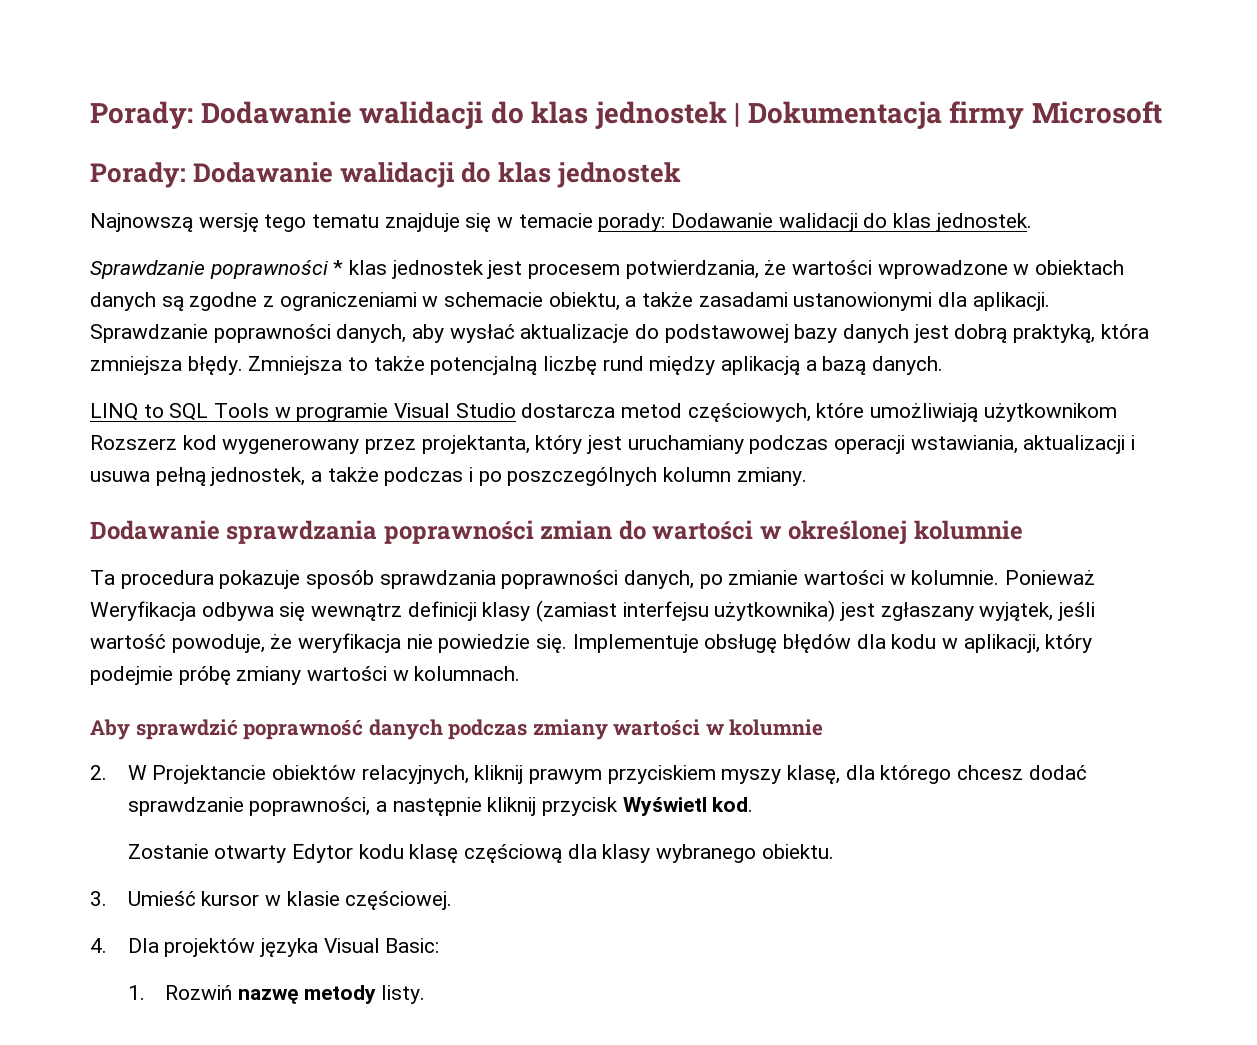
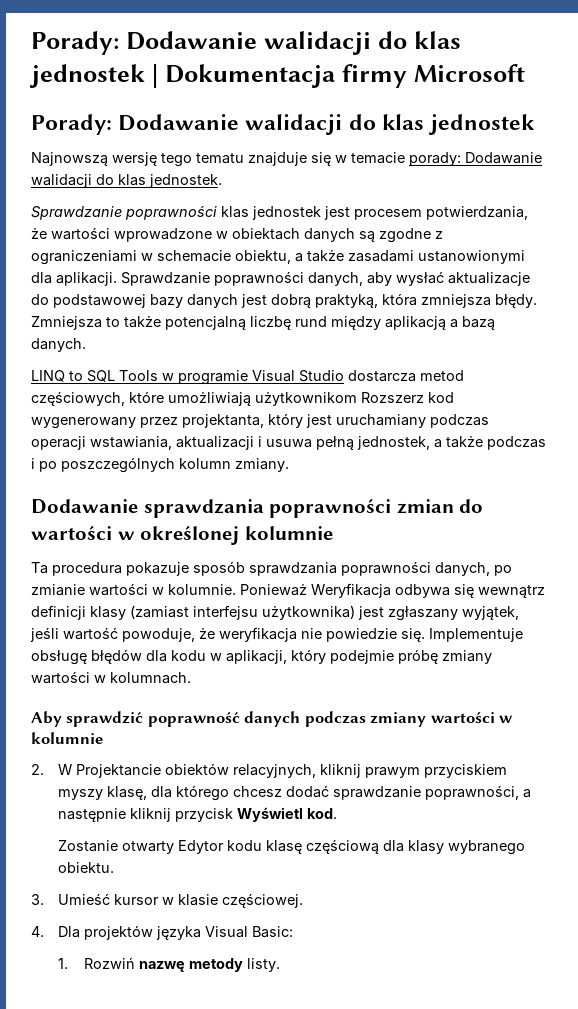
- Sprawdzanie poprawności * klas jednostek jest procesem potwierdzania, że wartości wprowadzone w obiektach danych są zgodne z ograniczeniami w schemacie obiektu, a także zasadami ustanowionymi dla aplikacji.
+ Sprawdzanie poprawności klas jednostek jest procesem potwierdzania, że wartości wprowadzone w obiektach danych są zgodne z ograniczeniami w schemacie obiektu, a także zasadami ustanowionymi dla aplikacji.

